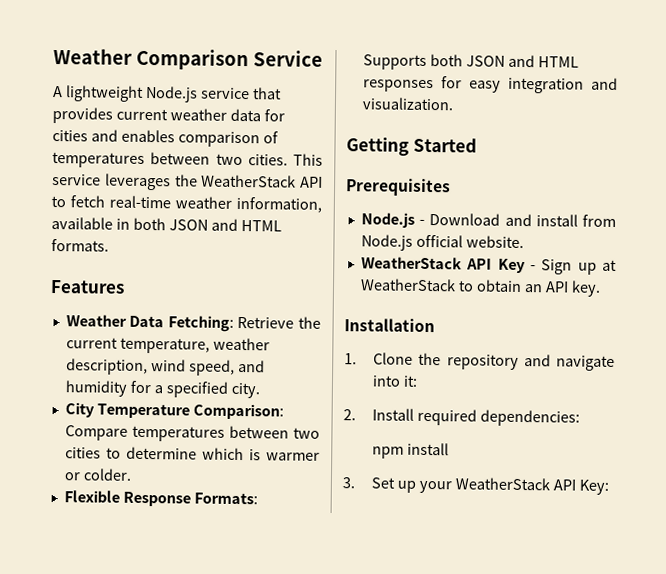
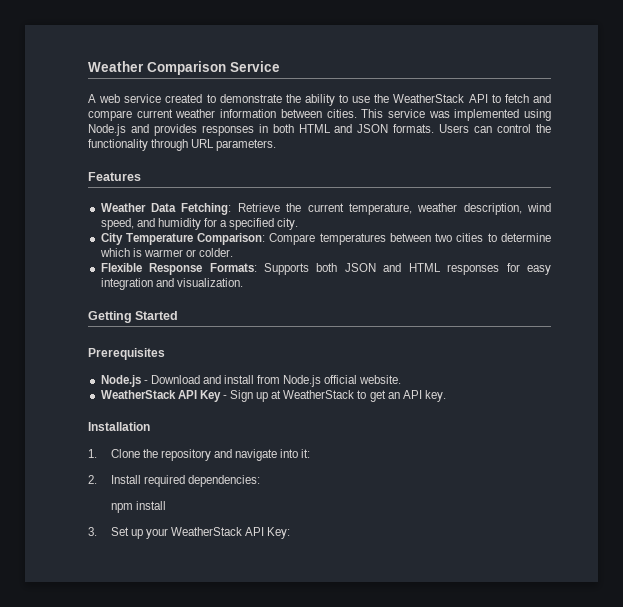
- A lightweight Node.js service that provides current weather data for cities and enables comparison of temperatures between two cities. This service leverages the WeatherStack API to fetch real-time weather information, available in both JSON and HTML formats.
+ A web service created to demonstrate the ability to use the WeatherStack API to fetch and compare current weather information between cities. This service was implemented using Node.js and provides responses in both HTML and JSON formats. Users can control the functionality through URL parameters.
- WeatherStack API Key - Sign up at WeatherStack to obtain an API key.
+ WeatherStack API Key - Sign up at WeatherStack to get an API key.

